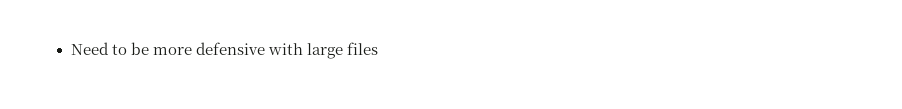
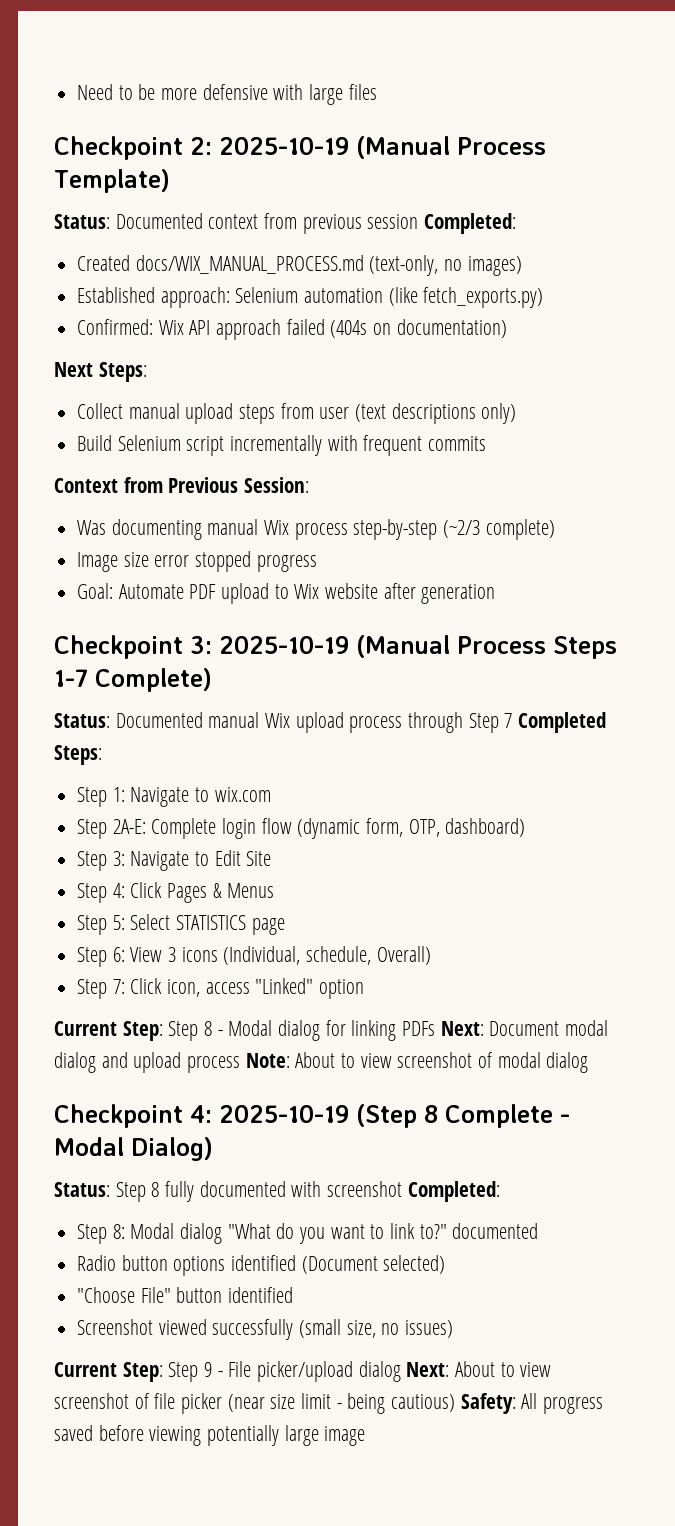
+ Checkpoint 2: 2025-10-19 (Manual Process Template)
+ Status: Documented context from previous session Completed:
+ Created docs/WIX_MANUAL_PROCESS.md (text-only, no images)
+ Established approach: Selenium automation (like fetch_exports.py)
+ Confirmed: Wix API approach failed (404s on documentation)
+ Next Steps:
+ Collect manual upload steps from user (text descriptions only)
+ Build Selenium script incrementally with frequent commits
+ Context from Previous Session:
+ Was documenting manual Wix process step-by-step (~2/3 complete)
+ Image size error stopped progress
+ Goal: Automate PDF upload to Wix website after generation
+ Checkpoint 3: 2025-10-19 (Manual Process Steps 1-7 Complete)
+ Status: Documented manual Wix upload process through Step 7 Completed Steps:
+ Step 1: Navigate to wix.com
+ Step 2A-E: Complete login flow (dynamic form, OTP, dashboard)
+ Step 3: Navigate to Edit Site
+ Step 4: Click Pages & Menus
+ Step 5: Select STATISTICS page
+ Step 6: View 3 icons (Individual, schedule, Overall)
+ Step 7: Click icon, access "Linked" option
+ Current Step: Step 8 - Modal dialog for linking PDFs Next: Document modal dialog and upload process Note: About to view screenshot of modal dialog
+ Checkpoint 4: 2025-10-19 (Step 8 Complete - Modal Dialog)
+ Status: Step 8 fully documented with screenshot Completed:
+ Step 8: Modal dialog "What do you want to link to?" documented
+ Radio button options identified (Document selected)
+ "Choose File" button identified
+ Screenshot viewed successfully (small size, no issues)
+ Current Step: Step 9 - File picker/upload dialog Next: About to view screenshot of file picker (near size limit - being cautious) Safety: All progress saved before viewing potentially large image

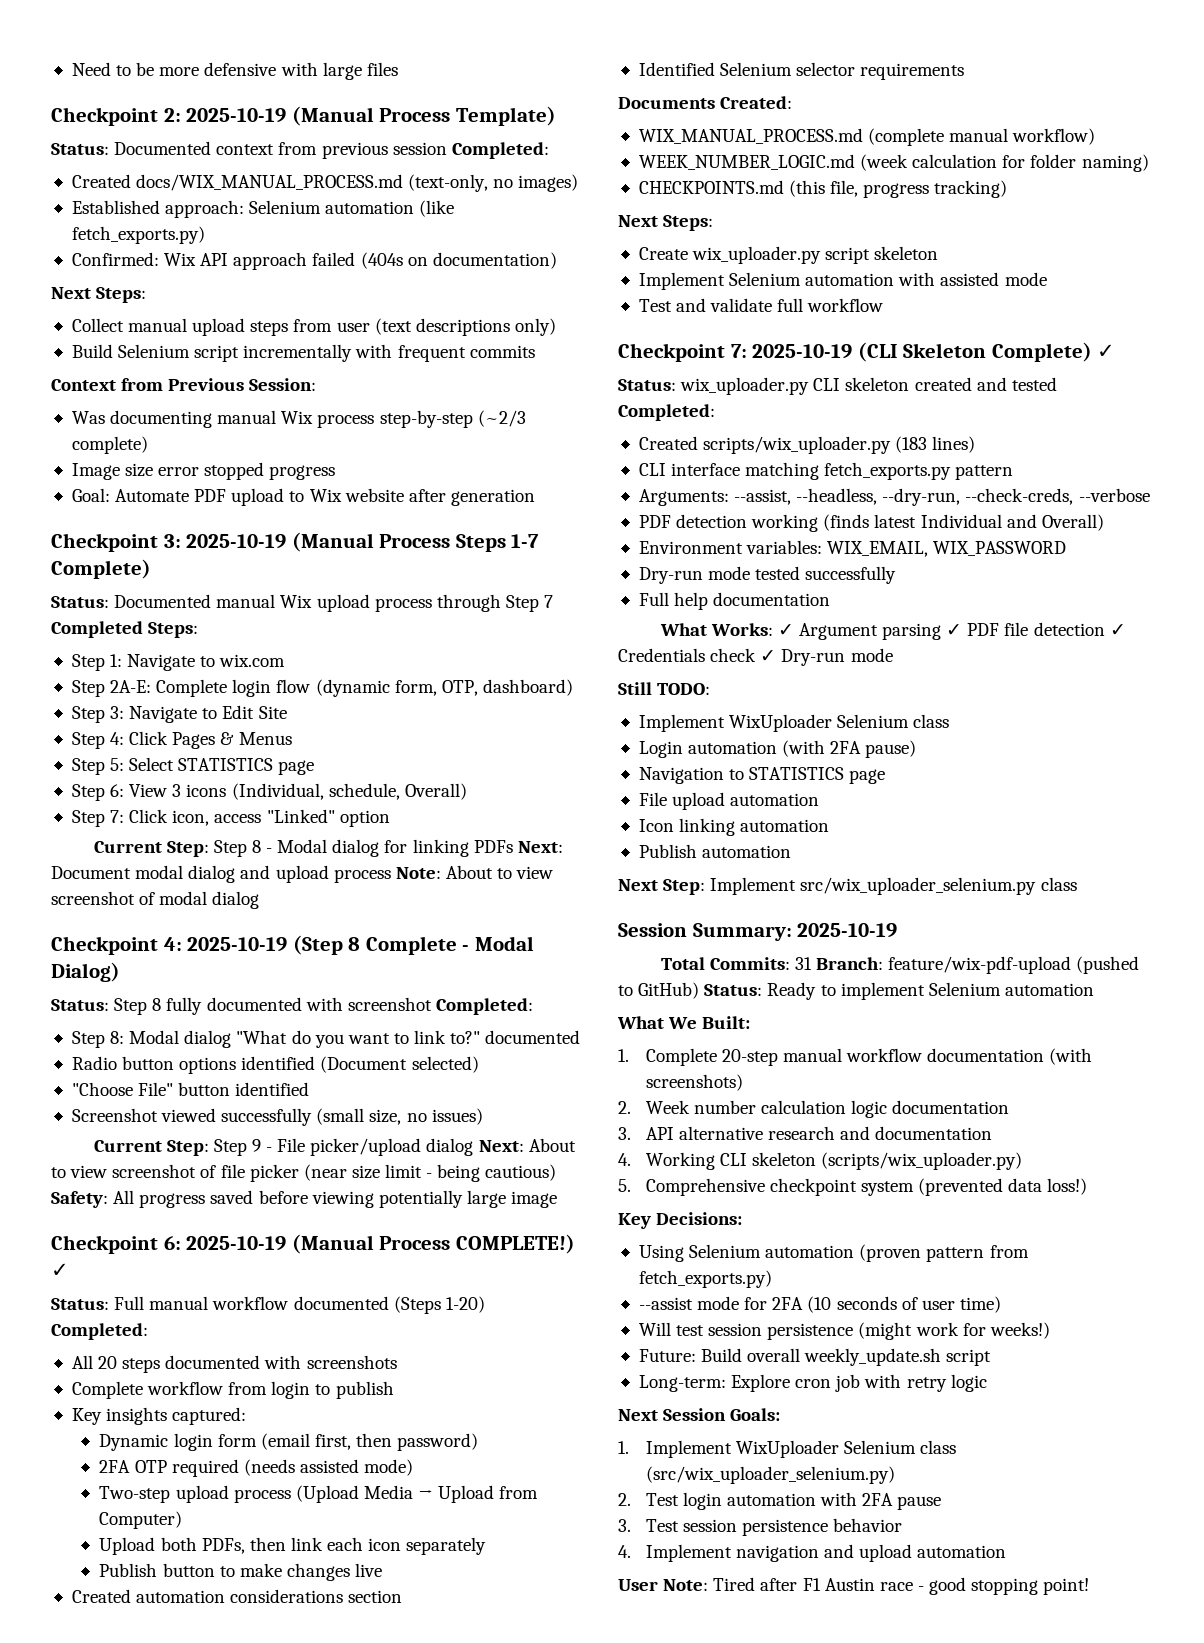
+ Checkpoint 6: 2025-10-19 (Manual Process COMPLETE!) ✓
+ Status: Full manual workflow documented (Steps 1-20) Completed:
+ All 20 steps documented with screenshots
+ Complete workflow from login to publish
+ Key insights captured:
+ Dynamic login form (email first, then password)
+ 2FA OTP required (needs assisted mode)
+ Two-step upload process (Upload Media → Upload from Computer)
+ Upload both PDFs, then link each icon separately
+ Publish button to make changes live
+ Created automation considerations section
+ Identified Selenium selector requirements
+ Documents Created:
+ WIX_MANUAL_PROCESS.md (complete manual workflow)
+ WEEK_NUMBER_LOGIC.md (week calculation for folder naming)
+ CHECKPOINTS.md (this file, progress tracking)
+ Next Steps:
+ Create wix_uploader.py script skeleton
+ Implement Selenium automation with assisted mode
+ Test and validate full workflow
+ Checkpoint 7: 2025-10-19 (CLI Skeleton Complete) ✓
+ Status: wix_uploader.py CLI skeleton created and tested Completed:
+ Created scripts/wix_uploader.py (183 lines)
+ CLI interface matching fetch_exports.py pattern
+ Arguments: --assist, --headless, --dry-run, --check-creds, --verbose
+ PDF detection working (finds latest Individual and Overall)
+ Environment variables: WIX_EMAIL, WIX_PASSWORD
+ Dry-run mode tested successfully
+ Full help documentation
+ What Works: ✓ Argument parsing ✓ PDF file detection ✓ Credentials check ✓ Dry-run mode
+ Still TODO:
+ Implement WixUploader Selenium class
+ Login automation (with 2FA pause)
+ Navigation to STATISTICS page
+ File upload automation
+ Icon linking automation
+ Publish automation
+ Next Step: Implement src/wix_uploader_selenium.py class
+ Session Summary: 2025-10-19
+ Total Commits: 31 Branch: feature/wix-pdf-upload (pushed to GitHub) Status: Ready to implement Selenium automation
+ What We Built:
+ 1. Complete 20-step manual workflow documentation (with screenshots)
+ 2. Week number calculation logic documentation
+ 3. API alternative research and documentation
+ 4. Working CLI skeleton (scripts/wix_uploader.py)
+ 5. Comprehensive checkpoint system (prevented data loss!)
+ Key Decisions:
+ Using Selenium automation (proven pattern from fetch_exports.py)
+ --assist mode for 2FA (10 seconds of user time)
+ Will test session persistence (might work for weeks!)
+ Future: Build overall weekly_update.sh script
+ Long-term: Explore cron job with retry logic
+ Next Session Goals:
+ 1. Implement WixUploader Selenium class (src/wix_uploader_selenium.py)
+ 2. Test login automation with 2FA pause
+ 3. Test session persistence behavior
+ 4. Implement navigation and upload automation
+ User Note: Tired after F1 Austin race - good stopping point!

